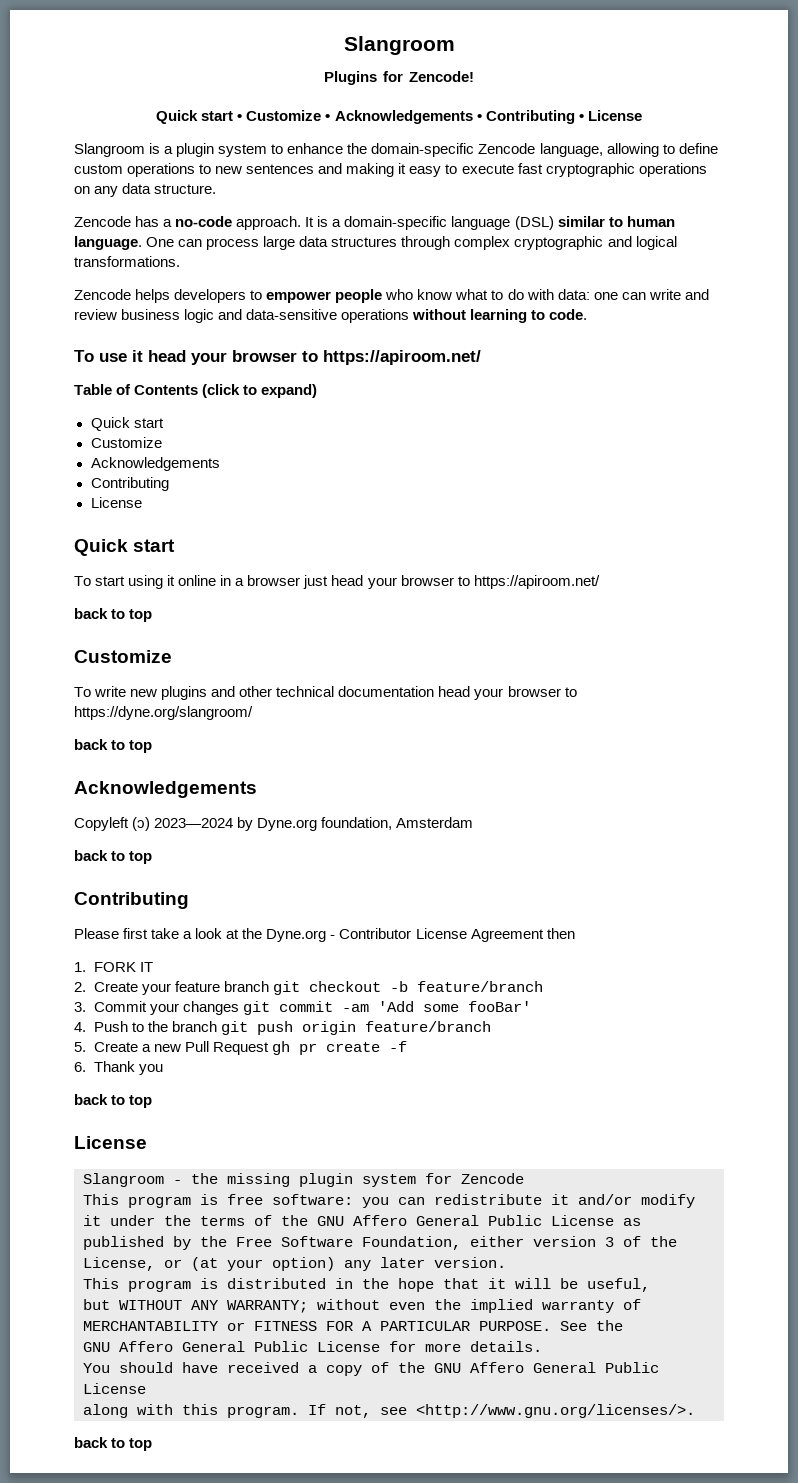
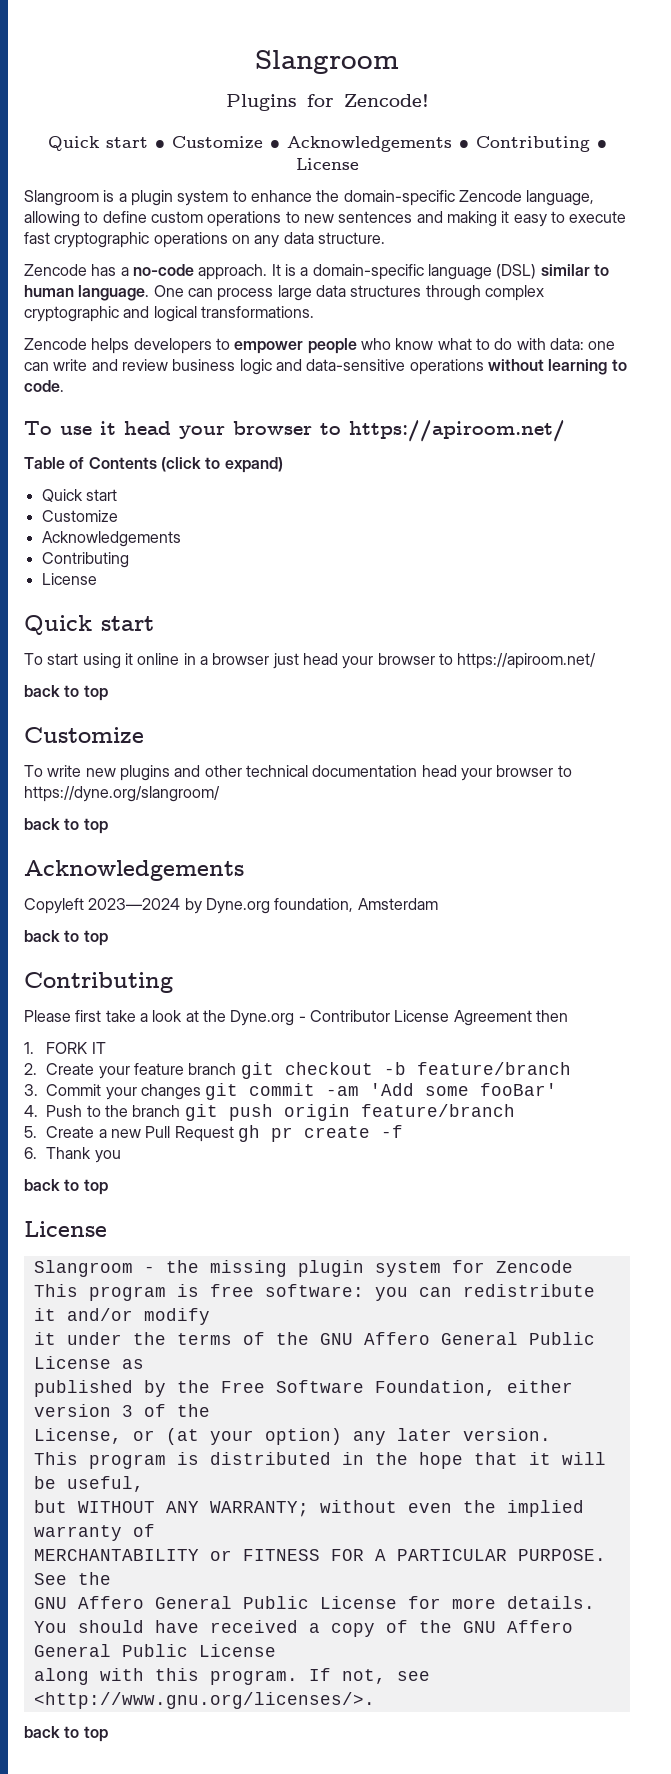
- Copyleft (ɔ) 2023—2024 by Dyne.org foundation, Amsterdam
+ Copyleft 2023—2024 by Dyne.org foundation, Amsterdam

